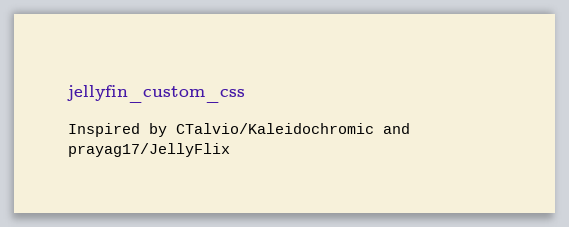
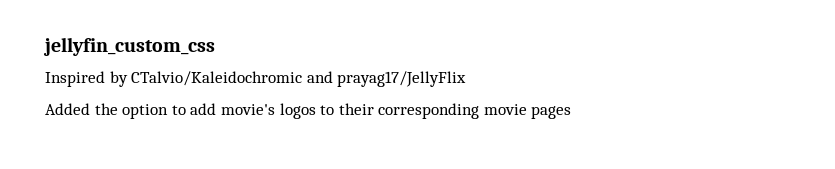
+ Added the option to add movie's logos to their corresponding movie pages

